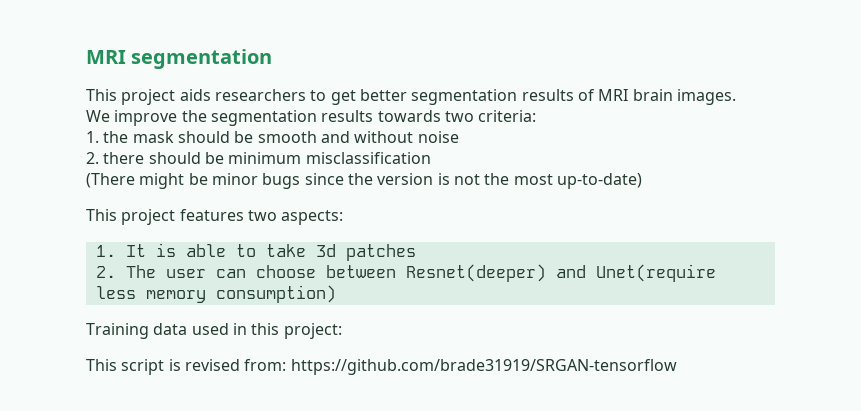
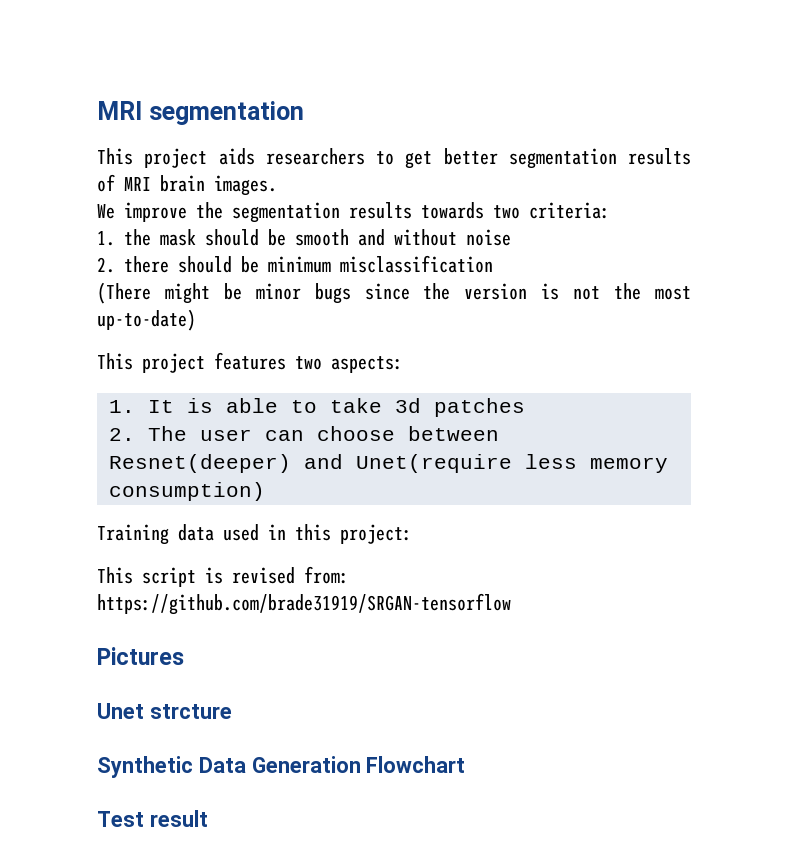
+ Pictures
+ Unet strcture
+ Synthetic Data Generation Flowchart
+ Test result

